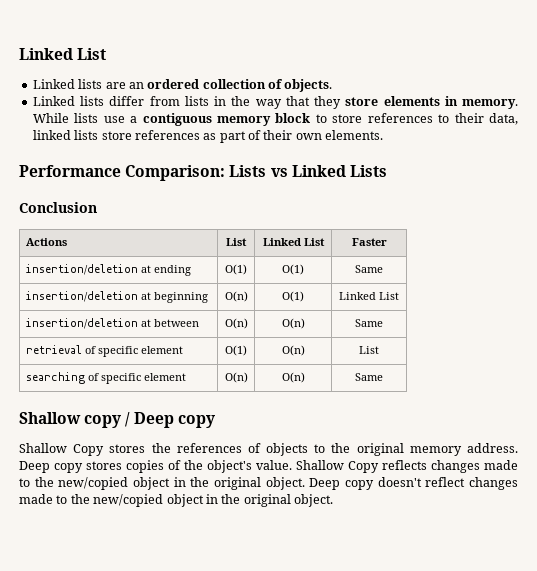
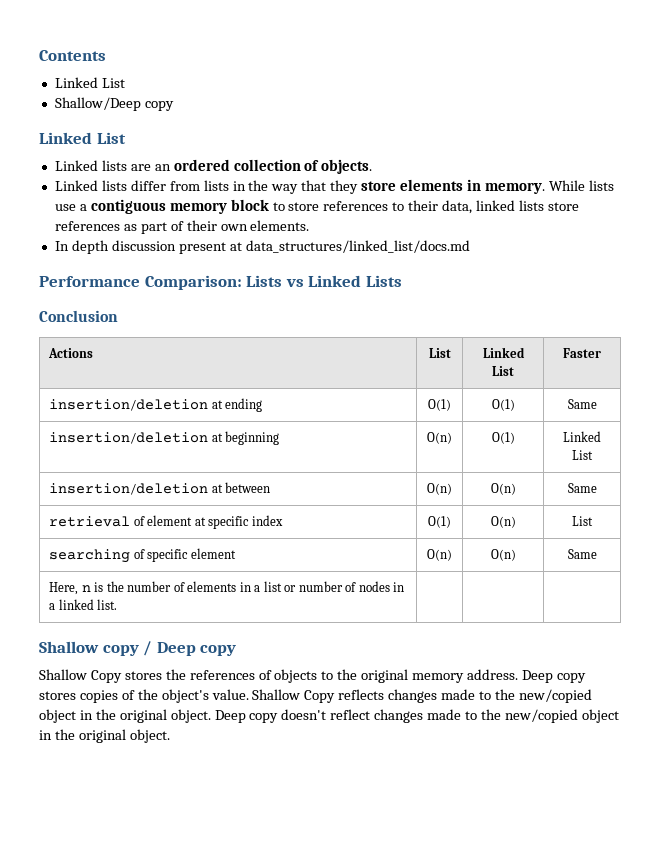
+ Contents
+ Linked List
+ Shallow/Deep copy
+ In depth discussion present at data_structures/linked_list/docs.md
- retrieval of specific element | O(1) | O(n) | List
+ retrieval of element at specific index | O(1) | O(n) | List
+ Here, n is the number of elements in a list or number of nodes in a linked list. | | |

